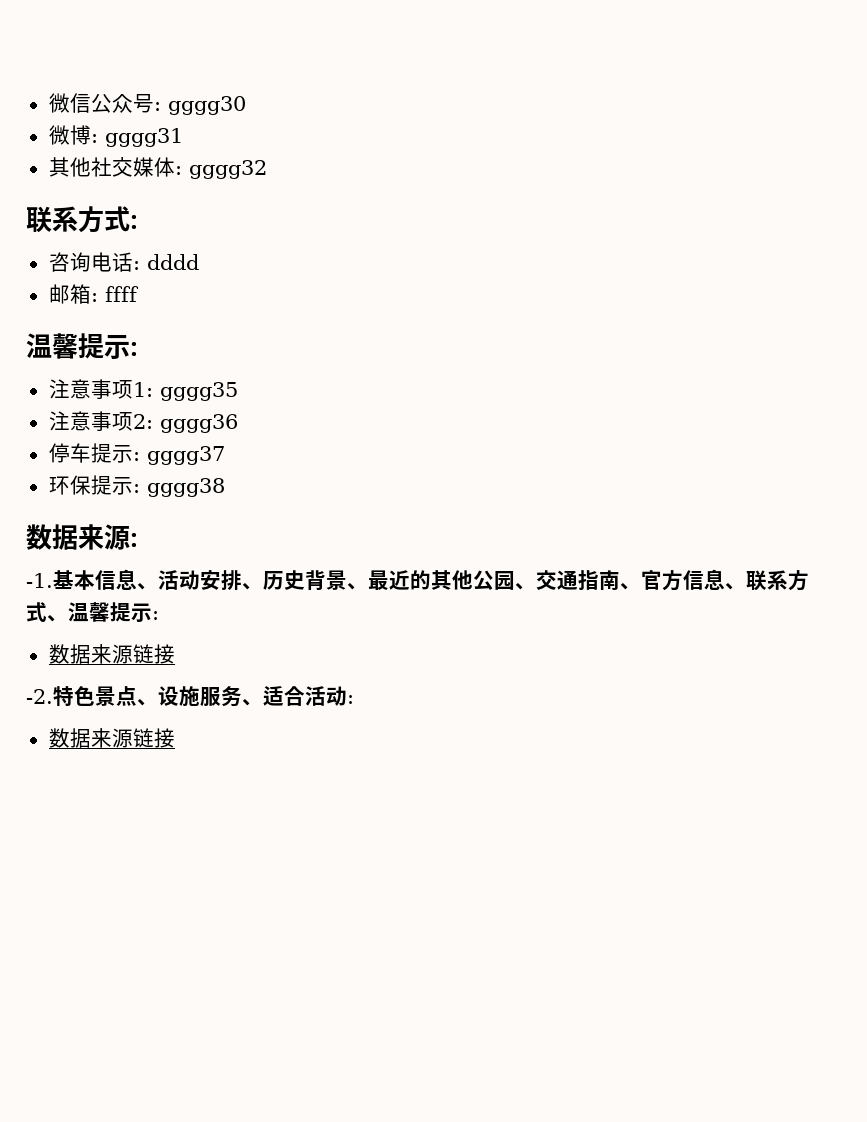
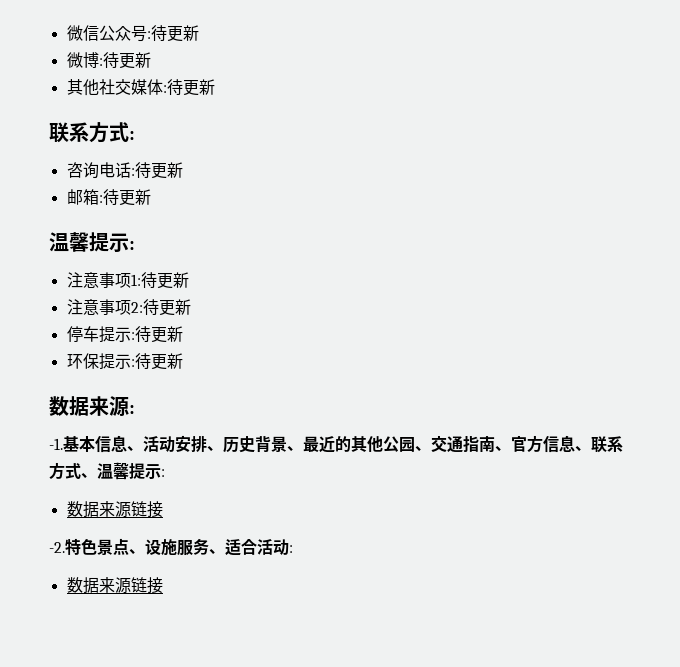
- 微信公众号: gggg30
+ 微信公众号:待更新
- 微博: gggg31
+ 微博:待更新
- 其他社交媒体: gggg32
+ 其他社交媒体:待更新
- 咨询电话: dddd
+ 咨询电话:待更新
- 邮箱: ffff
+ 邮箱:待更新
- 注意事项1: gggg35
+ 注意事项1:待更新
- 注意事项2: gggg36
+ 注意事项2:待更新
- 停车提示: gggg37
+ 停车提示:待更新
- 环保提示: gggg38
+ 环保提示:待更新

